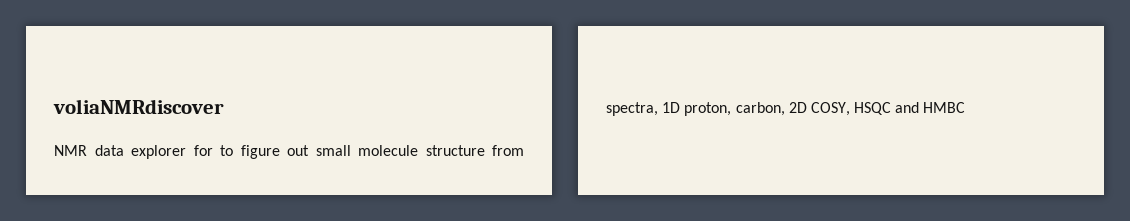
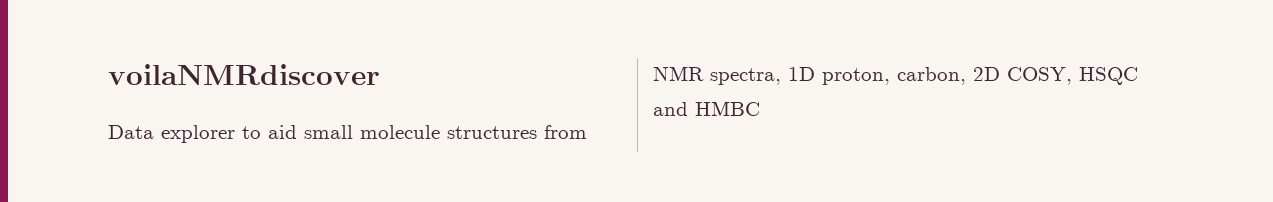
- voliaNMRdiscover
- NMR data explorer for to figure out small molecule structure from spectra, 1D proton, carbon, 2D COSY, HSQC and HMBC
+ voilaNMRdiscover
+ Data explorer to aid small molecule structures from NMR spectra, 1D proton, carbon, 2D COSY, HSQC and HMBC

